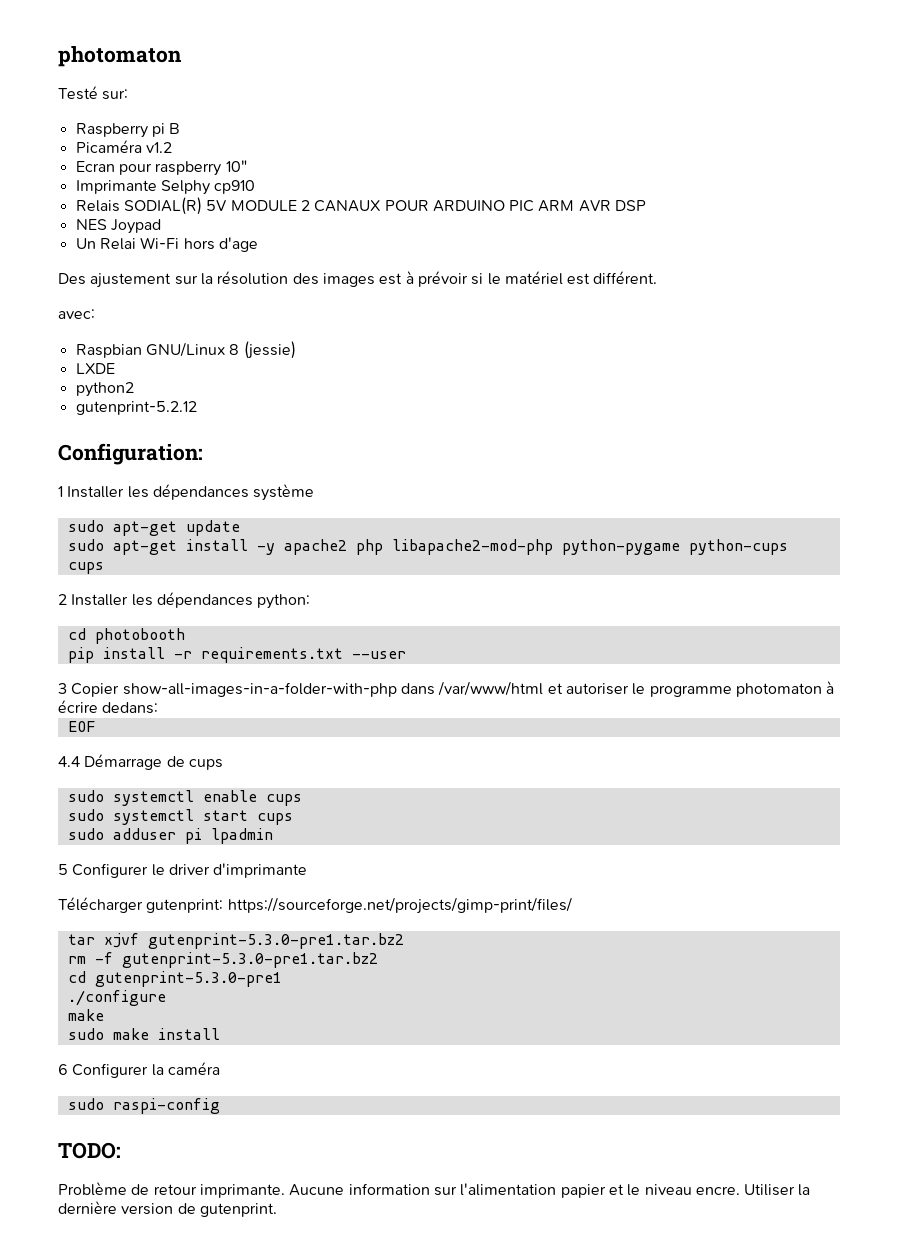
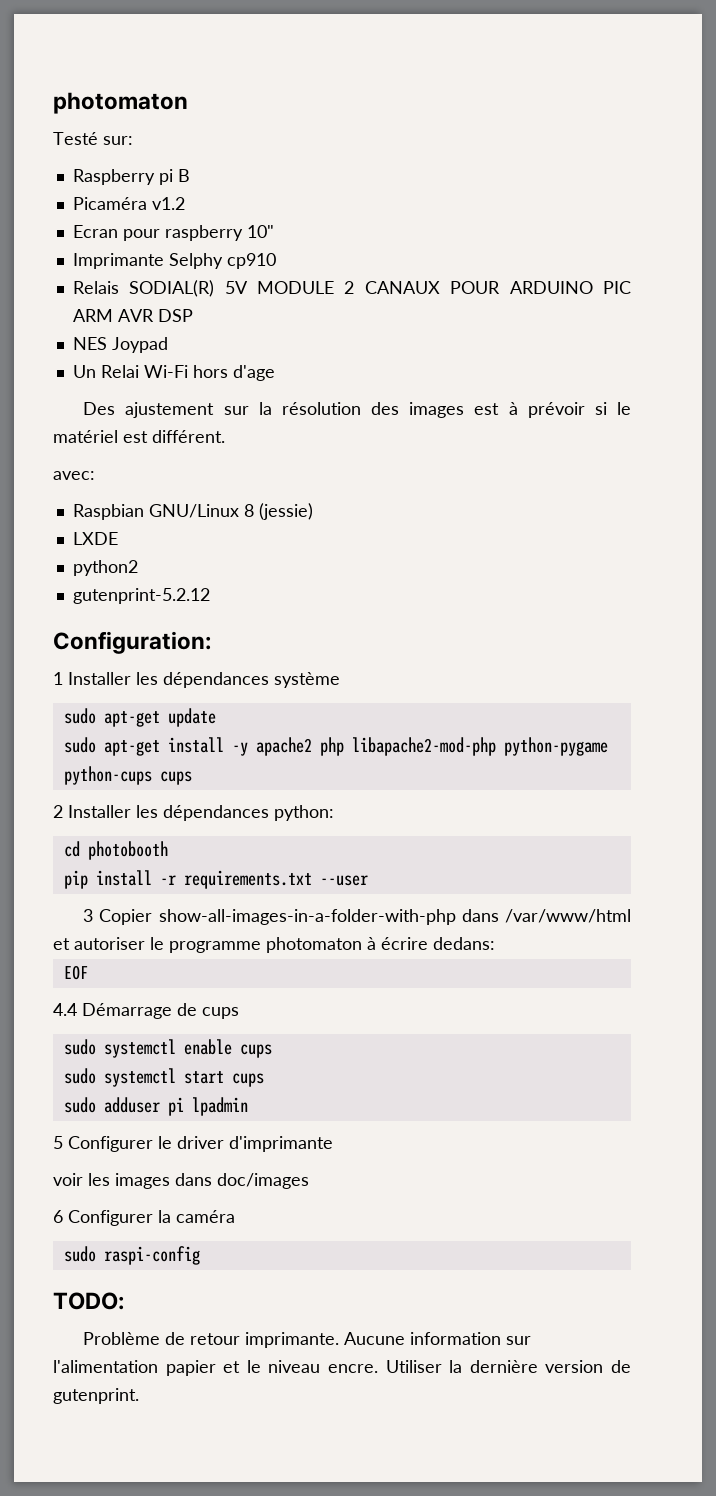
- Télécharger gutenprint: https://sourceforge.net/projects/gimp-print/files/
- tar xjvf gutenprint-5.3.0-pre1.tar.bz2
- rm -f gutenprint-5.3.0-pre1.tar.bz2
- cd gutenprint-5.3.0-pre1
- ./configure
- make
- sudo make install
+ voir les images dans doc/images

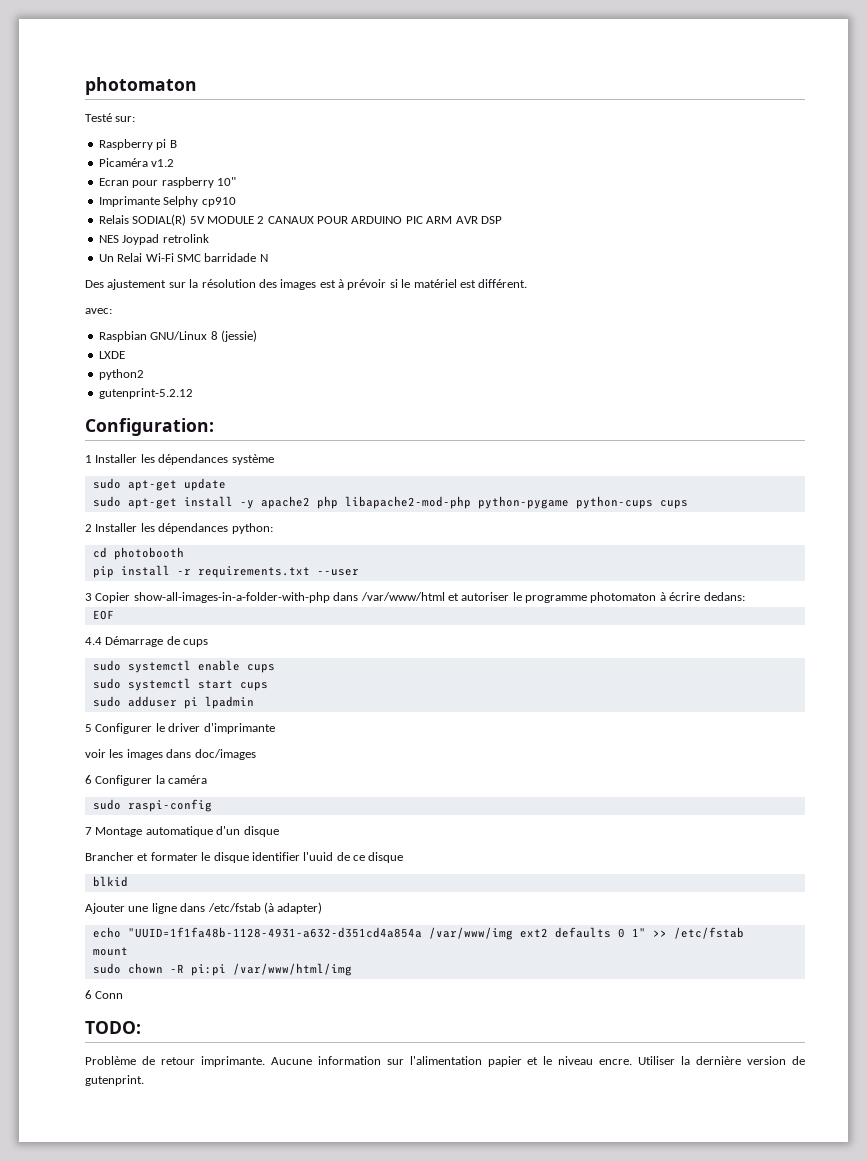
- NES Joypad
+ NES Joypad retrolink
- Un Relai Wi-Fi hors d'age
+ Un Relai Wi-Fi SMC barridade N
+ 7 Montage automatique d'un disque
+ Brancher et formater le disque identifier l'uuid de ce disque
+ blkid
+ Ajouter une ligne dans /etc/fstab (à adapter)
+ echo "UUID=1f1fa48b-1128-4931-a632-d351cd4a854a /var/www/img ext2 defaults 0 1" >> /etc/fstab
+ mount
+ sudo chown -R pi:pi /var/www/html/img
+ 6 Conn

